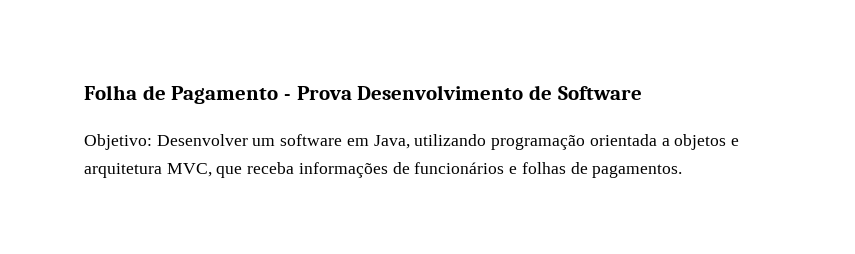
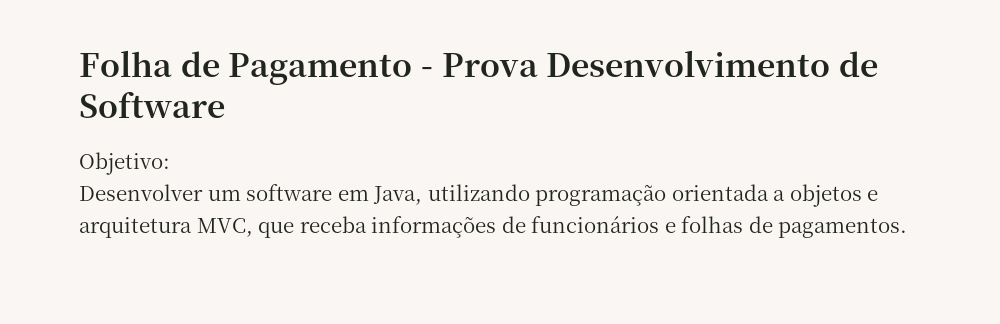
- Objetivo: Desenvolver um software em Java, utilizando programação orientada a objetos e arquitetura MVC, que receba informações de funcionários e folhas de pagamentos.
+ Objetivo:
+ Desenvolver um software em Java, utilizando programação orientada a objetos e arquitetura MVC, que receba informações de funcionários e folhas de pagamentos.

